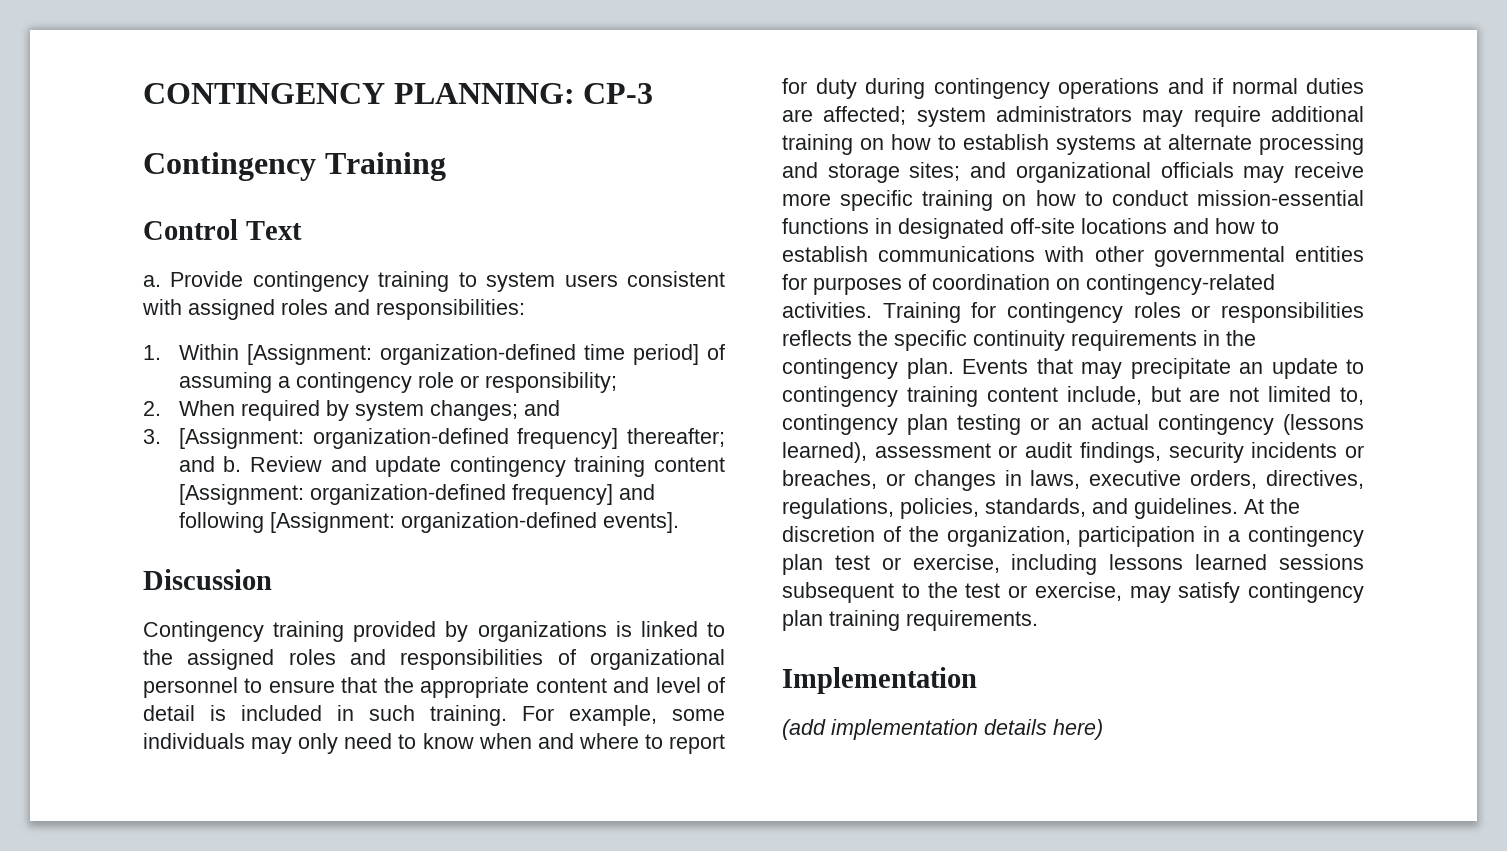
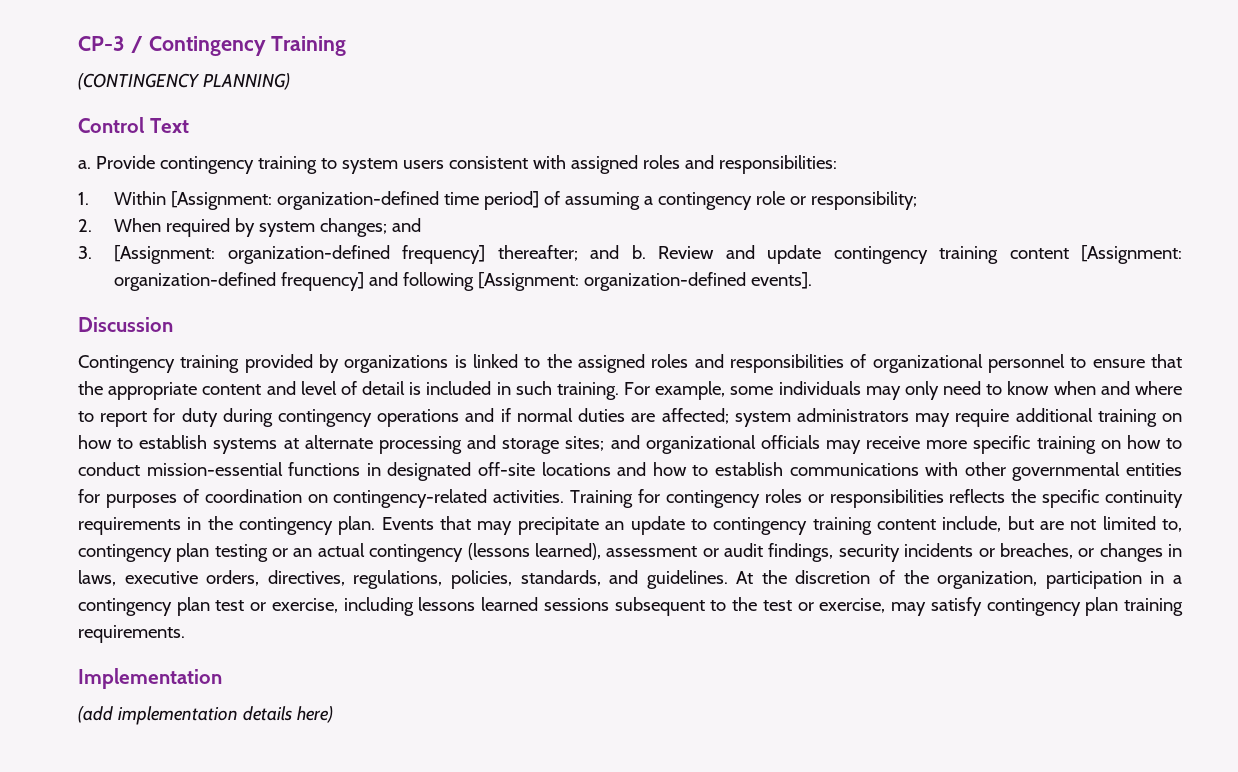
- CONTINGENCY PLANNING: CP-3
- Contingency Training
+ CP-3 / Contingency Training
+ (CONTINGENCY PLANNING)

